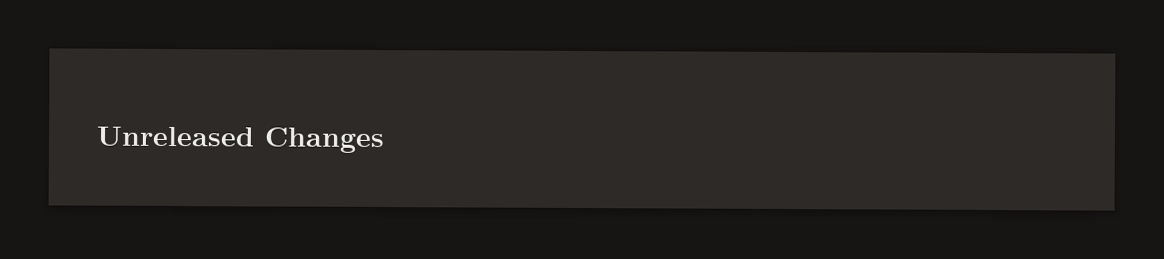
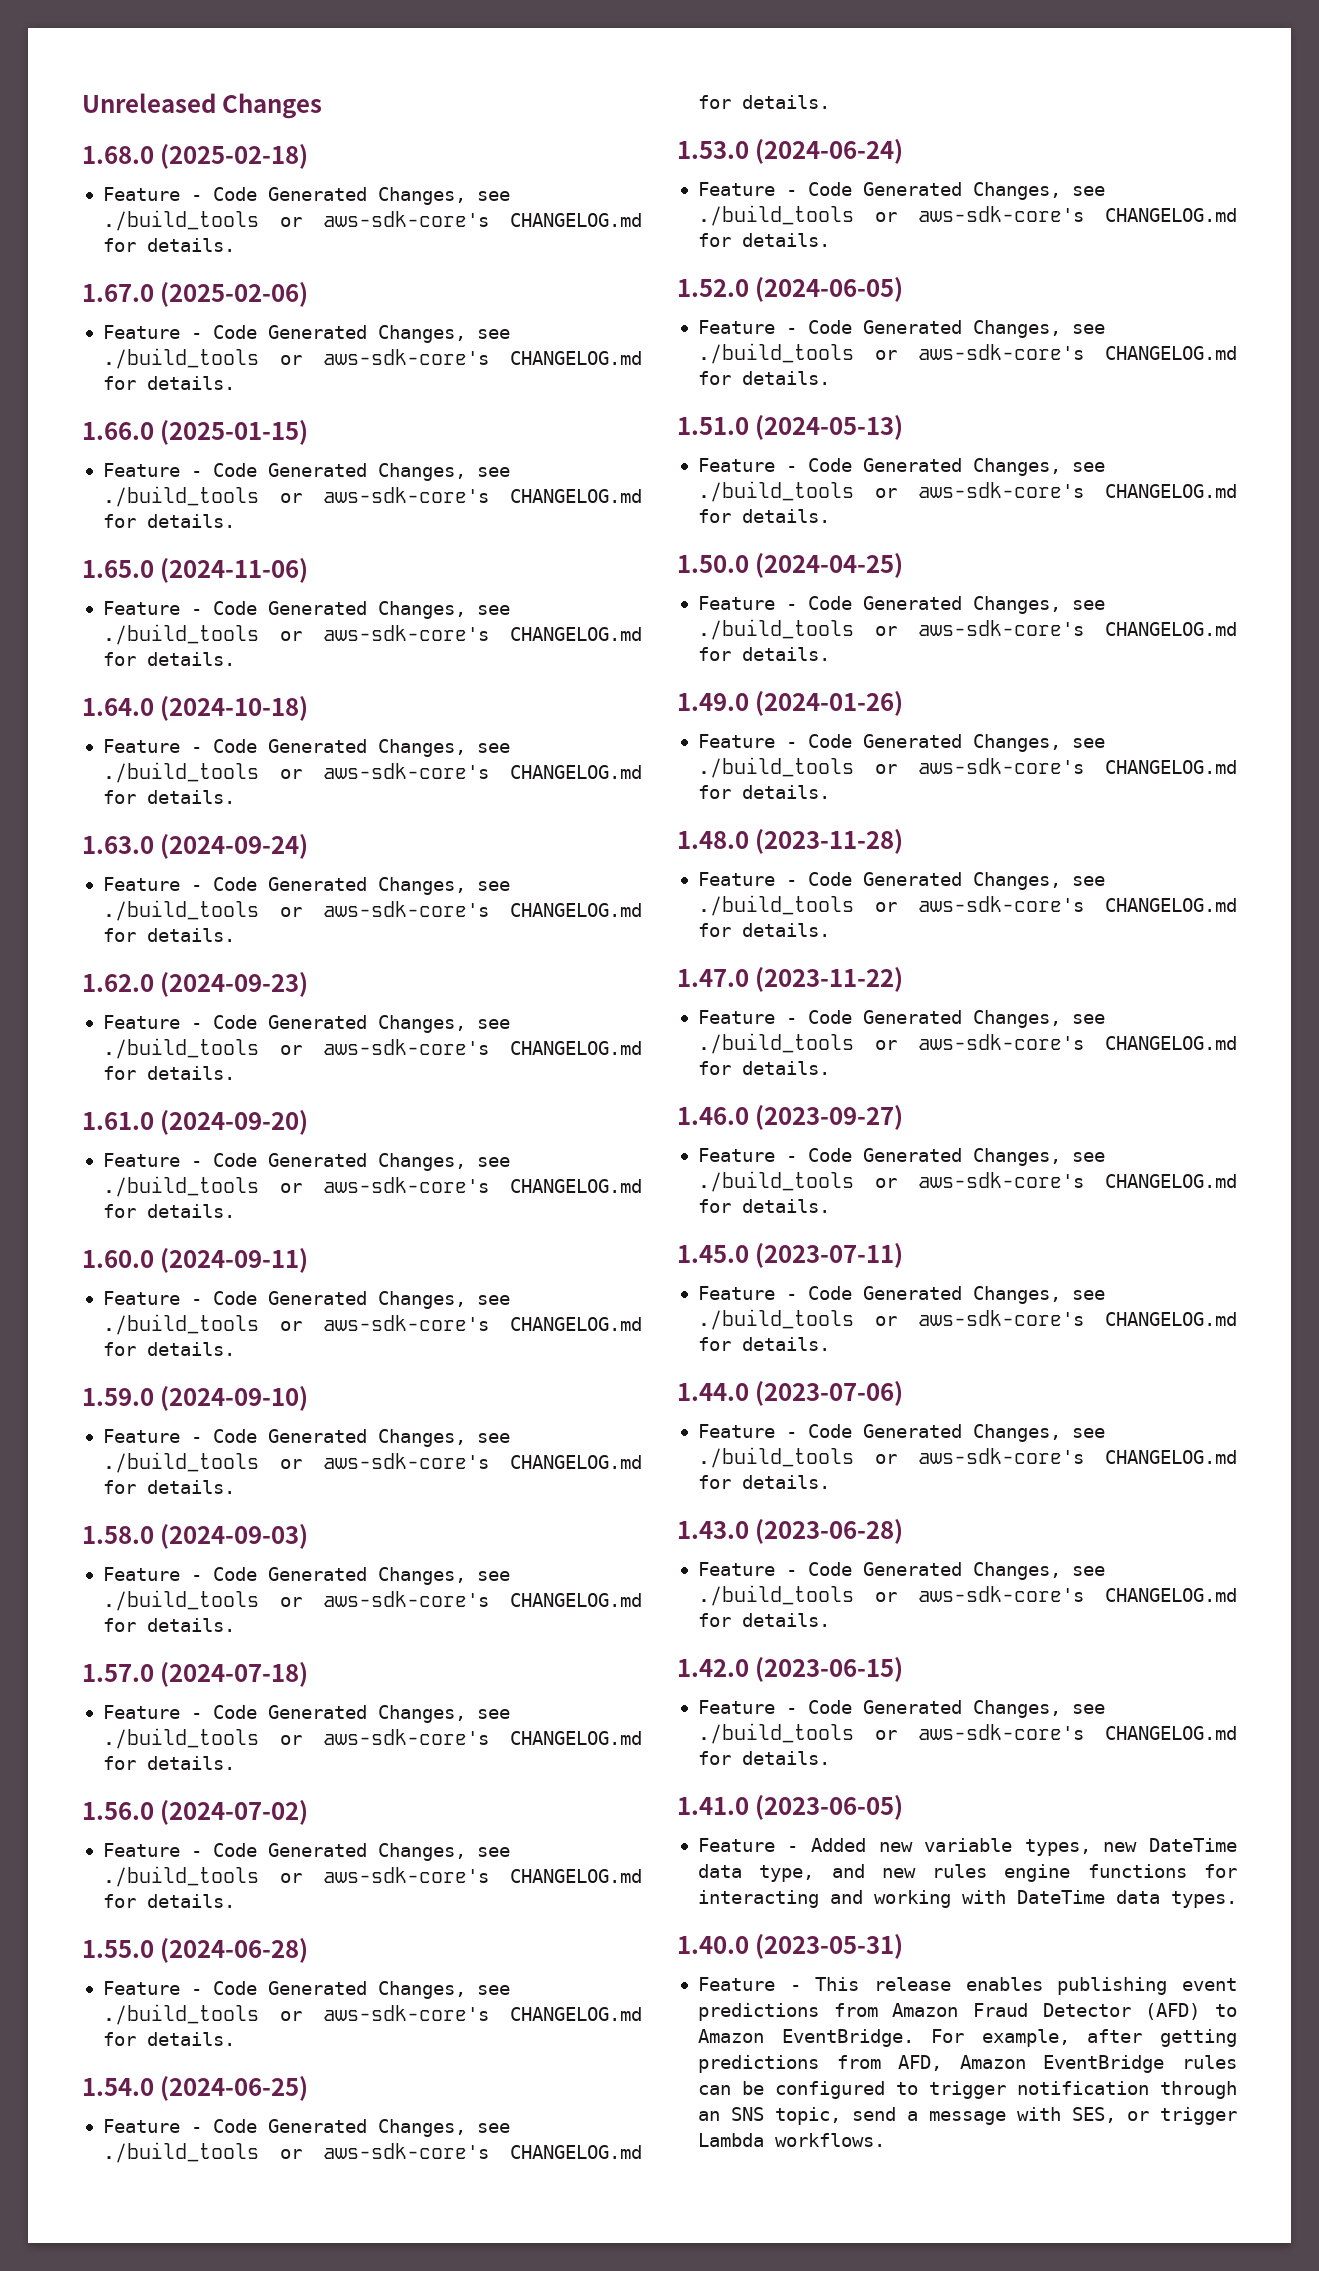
+ 1.68.0 (2025-02-18)
+ Feature - Code Generated Changes, see ./build_tools or aws-sdk-core's CHANGELOG.md for details.
+ 1.67.0 (2025-02-06)
+ Feature - Code Generated Changes, see ./build_tools or aws-sdk-core's CHANGELOG.md for details.
+ 1.66.0 (2025-01-15)
+ Feature - Code Generated Changes, see ./build_tools or aws-sdk-core's CHANGELOG.md for details.
+ 1.65.0 (2024-11-06)
+ Feature - Code Generated Changes, see ./build_tools or aws-sdk-core's CHANGELOG.md for details.
+ 1.64.0 (2024-10-18)
+ Feature - Code Generated Changes, see ./build_tools or aws-sdk-core's CHANGELOG.md for details.
+ 1.63.0 (2024-09-24)
+ Feature - Code Generated Changes, see ./build_tools or aws-sdk-core's CHANGELOG.md for details.
+ 1.62.0 (2024-09-23)
+ Feature - Code Generated Changes, see ./build_tools or aws-sdk-core's CHANGELOG.md for details.
+ 1.61.0 (2024-09-20)
+ Feature - Code Generated Changes, see ./build_tools or aws-sdk-core's CHANGELOG.md for details.
+ 1.60.0 (2024-09-11)
+ Feature - Code Generated Changes, see ./build_tools or aws-sdk-core's CHANGELOG.md for details.
+ 1.59.0 (2024-09-10)
+ Feature - Code Generated Changes, see ./build_tools or aws-sdk-core's CHANGELOG.md for details.
+ 1.58.0 (2024-09-03)
+ Feature - Code Generated Changes, see ./build_tools or aws-sdk-core's CHANGELOG.md for details.
+ 1.57.0 (2024-07-18)
+ Feature - Code Generated Changes, see ./build_tools or aws-sdk-core's CHANGELOG.md for details.
+ 1.56.0 (2024-07-02)
+ Feature - Code Generated Changes, see ./build_tools or aws-sdk-core's CHANGELOG.md for details.
+ 1.55.0 (2024-06-28)
+ Feature - Code Generated Changes, see ./build_tools or aws-sdk-core's CHANGELOG.md for details.
+ 1.54.0 (2024-06-25)
+ Feature - Code Generated Changes, see ./build_tools or aws-sdk-core's CHANGELOG.md for details.
+ 1.53.0 (2024-06-24)
+ Feature - Code Generated Changes, see ./build_tools or aws-sdk-core's CHANGELOG.md for details.
+ 1.52.0 (2024-06-05)
+ Feature - Code Generated Changes, see ./build_tools or aws-sdk-core's CHANGELOG.md for details.
+ 1.51.0 (2024-05-13)
+ Feature - Code Generated Changes, see ./build_tools or aws-sdk-core's CHANGELOG.md for details.
+ 1.50.0 (2024-04-25)
+ Feature - Code Generated Changes, see ./build_tools or aws-sdk-core's CHANGELOG.md for details.
+ 1.49.0 (2024-01-26)
+ Feature - Code Generated Changes, see ./build_tools or aws-sdk-core's CHANGELOG.md for details.
+ 1.48.0 (2023-11-28)
+ Feature - Code Generated Changes, see ./build_tools or aws-sdk-core's CHANGELOG.md for details.
+ 1.47.0 (2023-11-22)
+ Feature - Code Generated Changes, see ./build_tools or aws-sdk-core's CHANGELOG.md for details.
+ 1.46.0 (2023-09-27)
+ Feature - Code Generated Changes, see ./build_tools or aws-sdk-core's CHANGELOG.md for details.
+ 1.45.0 (2023-07-11)
+ Feature - Code Generated Changes, see ./build_tools or aws-sdk-core's CHANGELOG.md for details.
+ 1.44.0 (2023-07-06)
+ Feature - Code Generated Changes, see ./build_tools or aws-sdk-core's CHANGELOG.md for details.
+ 1.43.0 (2023-06-28)
+ Feature - Code Generated Changes, see ./build_tools or aws-sdk-core's CHANGELOG.md for details.
+ 1.42.0 (2023-06-15)
+ Feature - Code Generated Changes, see ./build_tools or aws-sdk-core's CHANGELOG.md for details.
+ 1.41.0 (2023-06-05)
+ Feature - Added new variable types, new DateTime data type, and new rules engine functions for interacting and working with DateTime data types.
+ 1.40.0 (2023-05-31)
+ Feature - This release enables publishing event predictions from Amazon Fraud Detector (AFD) to Amazon EventBridge. For example, after getting predictions from AFD, Amazon EventBridge rules can be configured to trigger notification through an SNS topic, send a message with SES, or trigger Lambda workflows.

